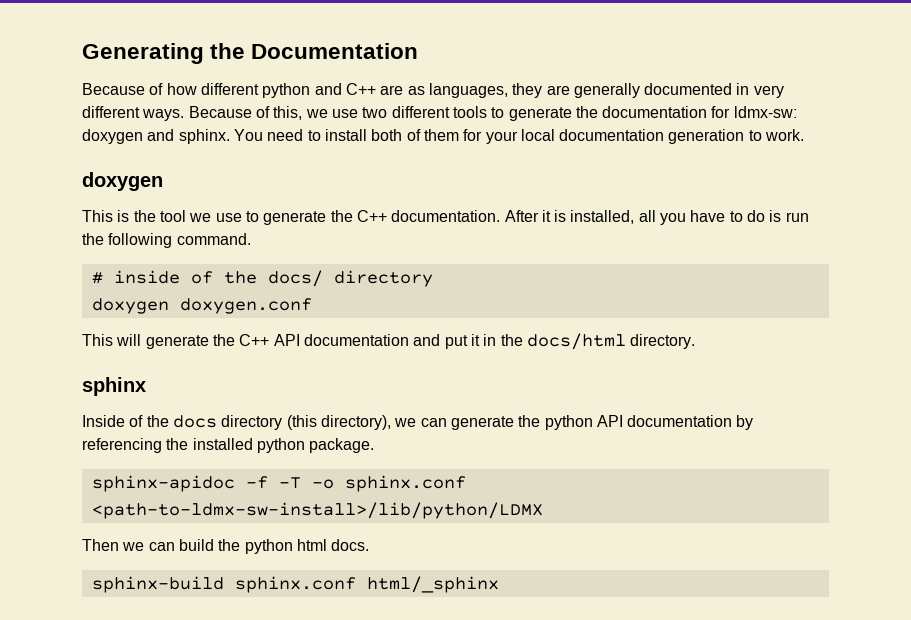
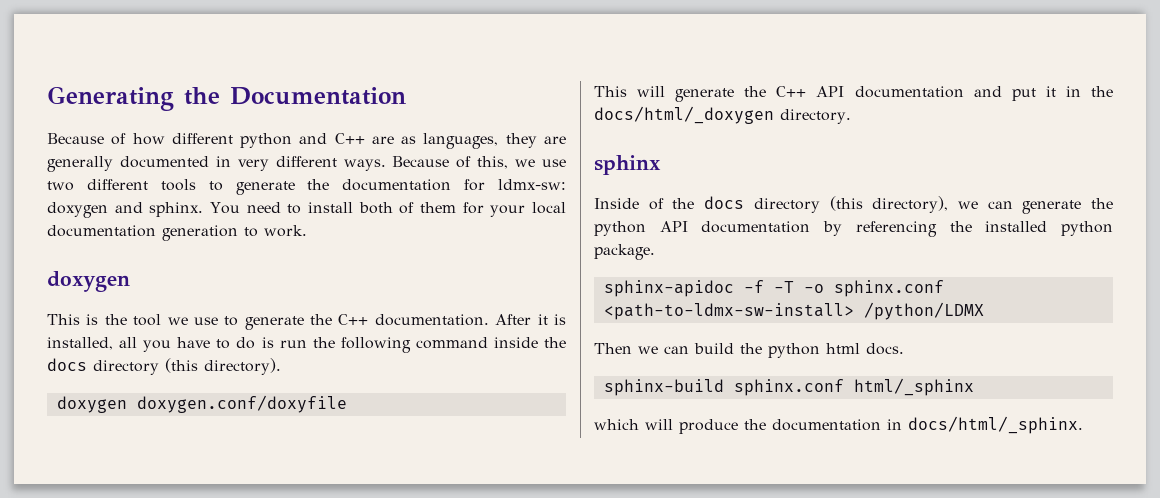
- After it is installed, all you have to do is run the following command.
- # inside of the docs/ directory
- doxygen doxygen.conf
+ After it is installed, all you have to do is run the following command inside the docs directory (this directory).
+ doxygen doxygen.conf/doxyfile
- This will generate the C++ API documentation and put it in the docs/html directory.
+ This will generate the C++ API documentation and put it in the docs/html/_doxygen directory.
- sphinx-apidoc -f -T -o sphinx.conf <path-to-ldmx-sw-install>/lib/python/LDMX
+ sphinx-apidoc -f -T -o sphinx.conf <path-to-ldmx-sw-install> /python/LDMX
+ which will produce the documentation in docs/html/_sphinx.

